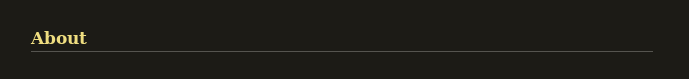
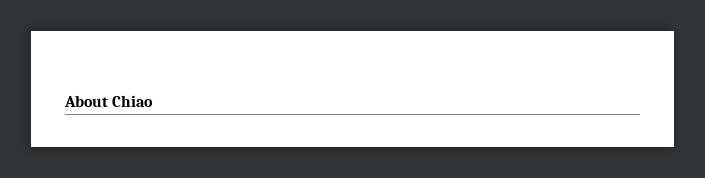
- About
+ About Chiao

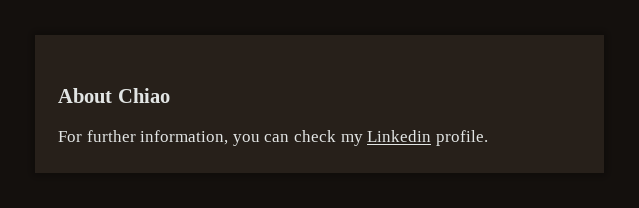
+ For further information, you can check my Linkedin profile.

